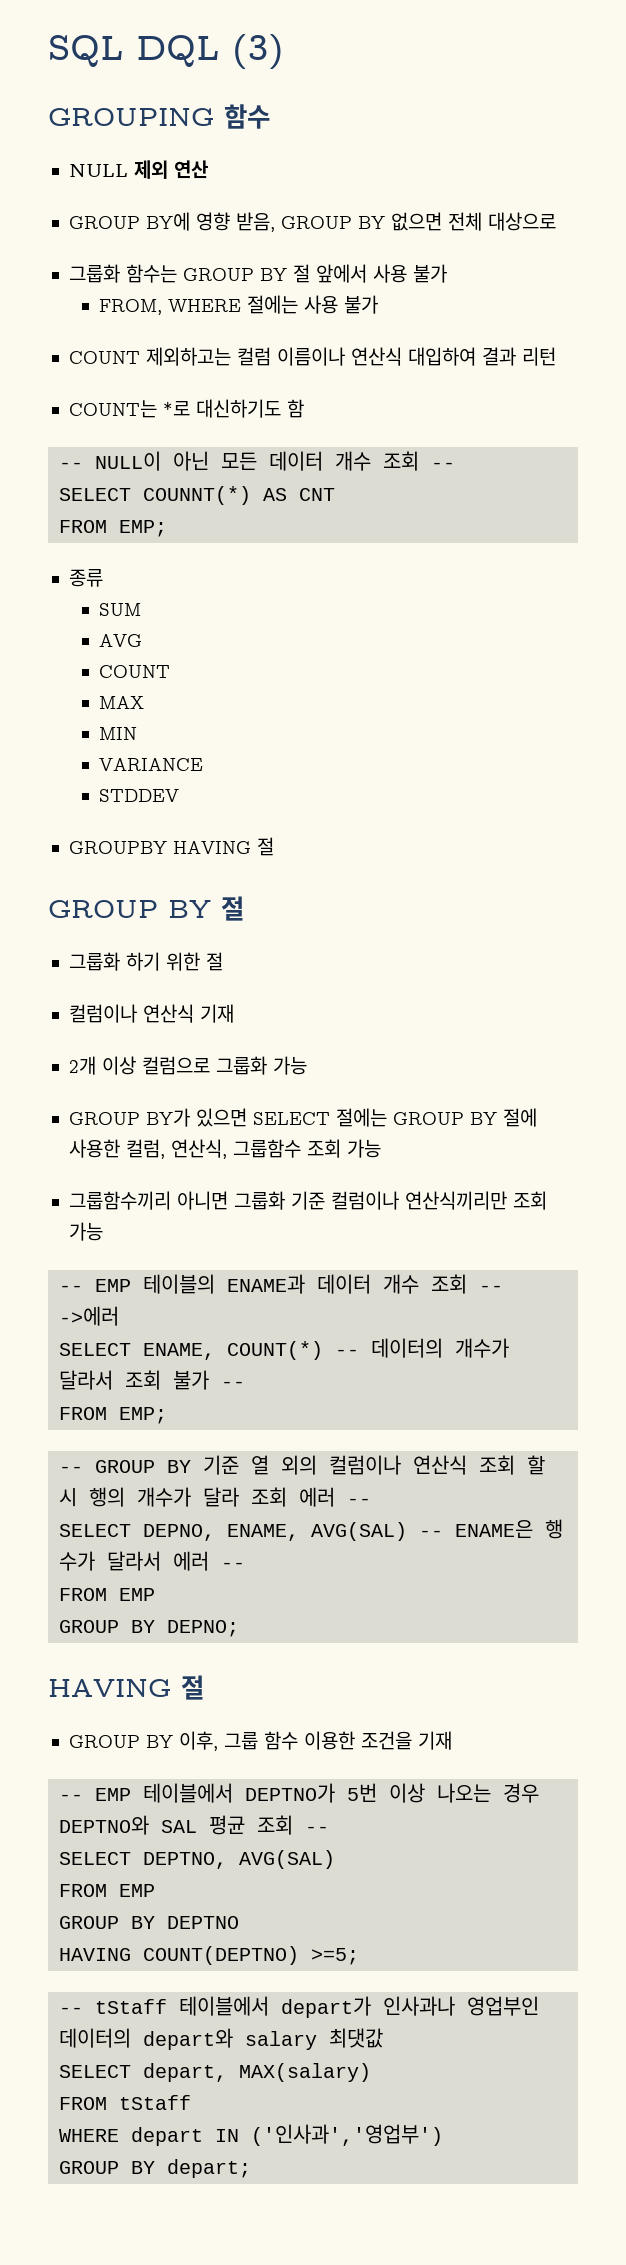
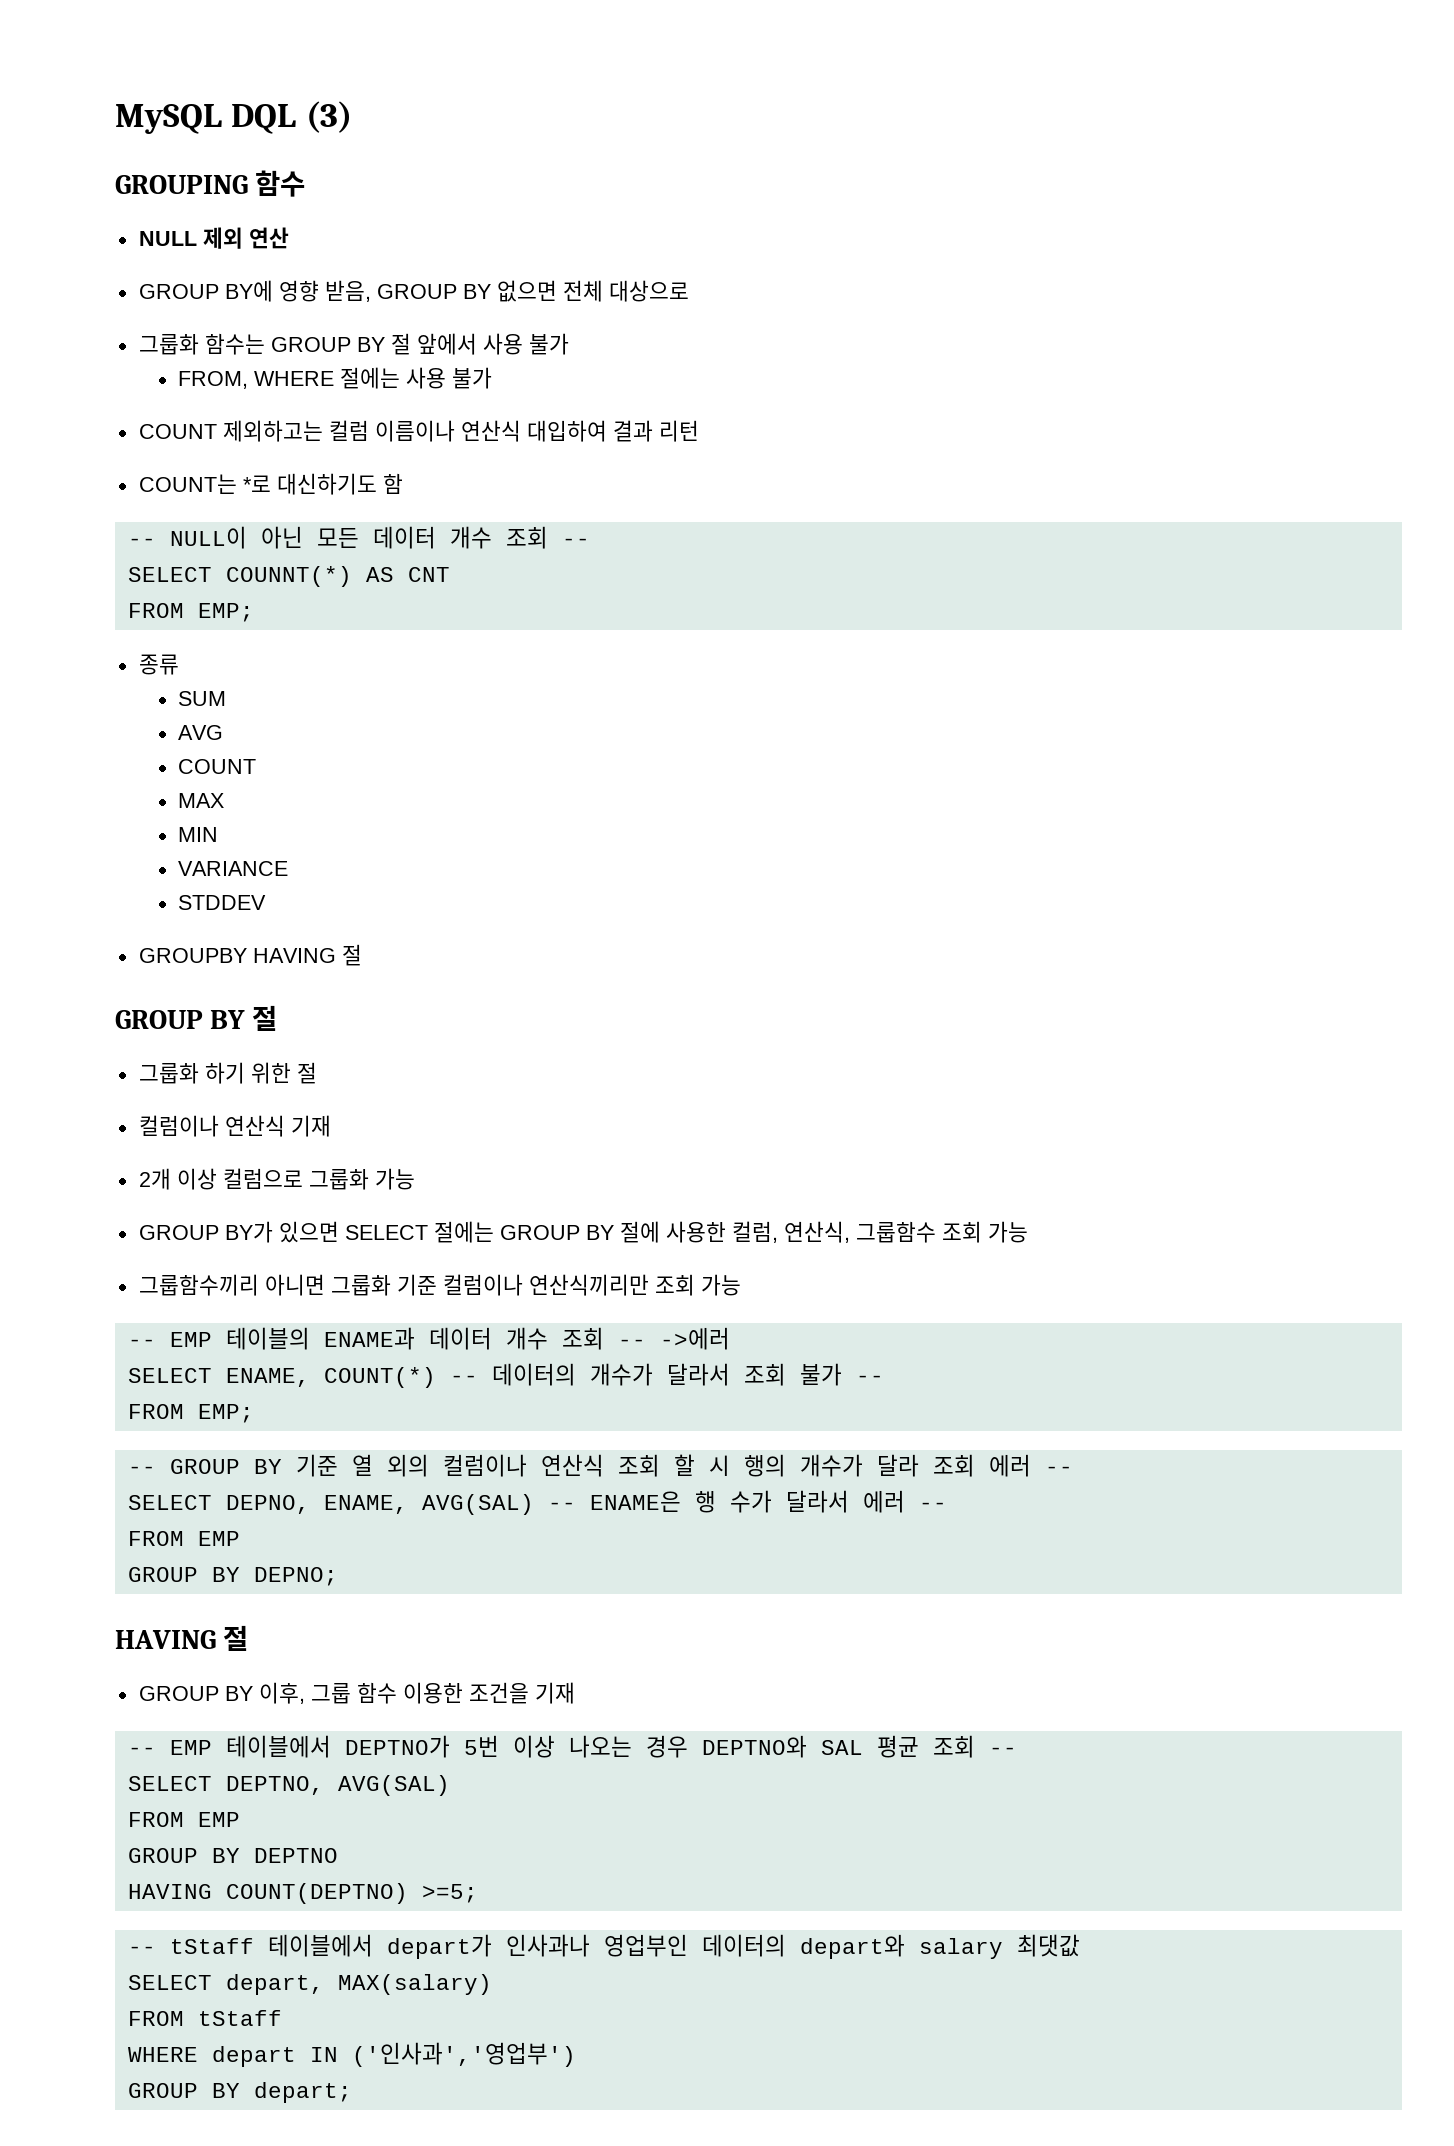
- SQL DQL (3)
+ MySQL DQL (3)

